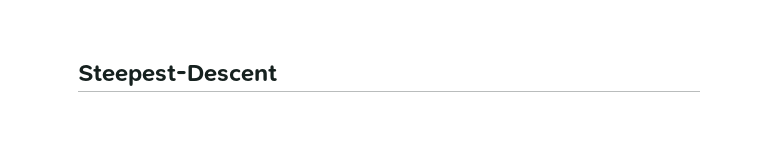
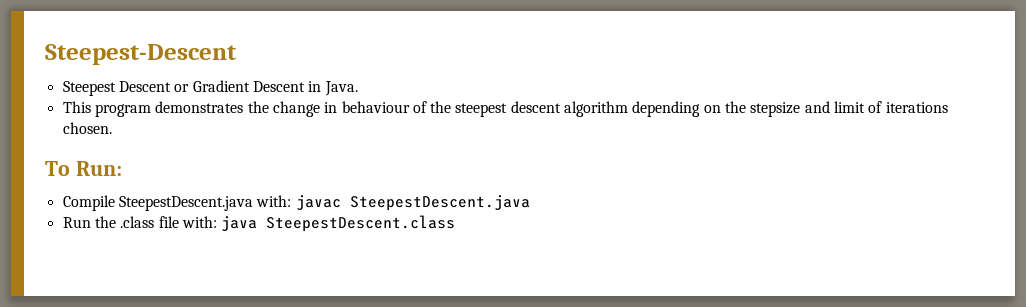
+ Steepest Descent or Gradient Descent in Java.
+ This program demonstrates the change in behaviour of the steepest descent algorithm depending on the stepsize and limit of iterations chosen.
+ To Run:
+ Compile SteepestDescent.java with: javac SteepestDescent.java
+ Run the .class file with: java SteepestDescent.class

